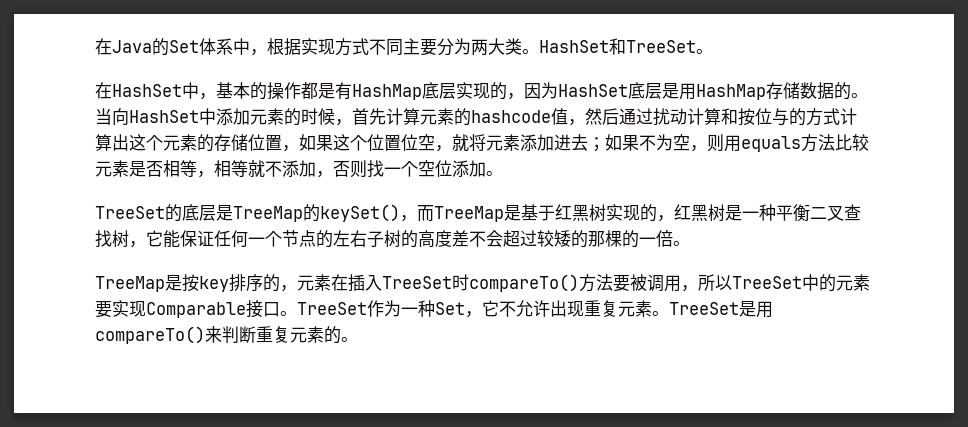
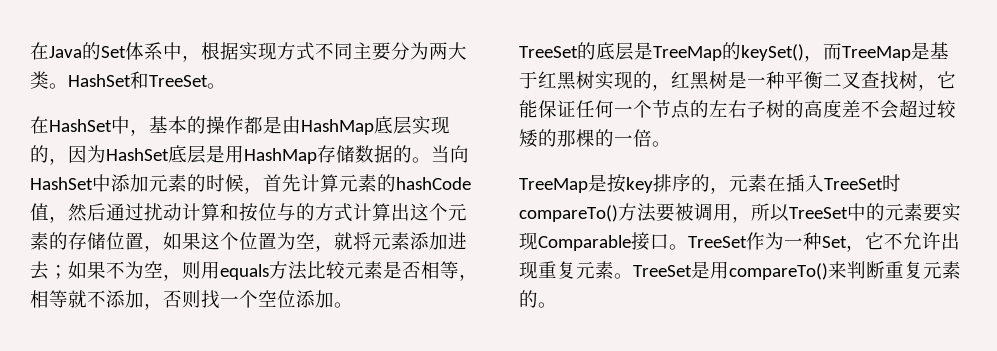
- 在HashSet中，基本的操作都是有HashMap底层实现的，因为HashSet底层是用HashMap存储数据的。
+ 在HashSet中，基本的操作都是由HashMap底层实现的，因为HashSet底层是用HashMap存储数据的。
- 当向HashSet中添加元素的时候，首先计算元素的hashcode值，然后通过扰动计算和按位与的方式计算出这个元素的存储位置，如果这个位置位空，就将元素添加进去；如果不为空，则用equals方法比较元素是否相等，相等就不添加，否则找一个空位添加。
+ 当向HashSet中添加元素的时候，首先计算元素的hashCode值，然后通过扰动计算和按位与的方式计算出这个元素的存储位置，如果这个位置为空，就将元素添加进去；如果不为空，则用equals方法比较元素是否相等，相等就不添加，否则找一个空位添加。

